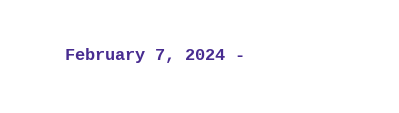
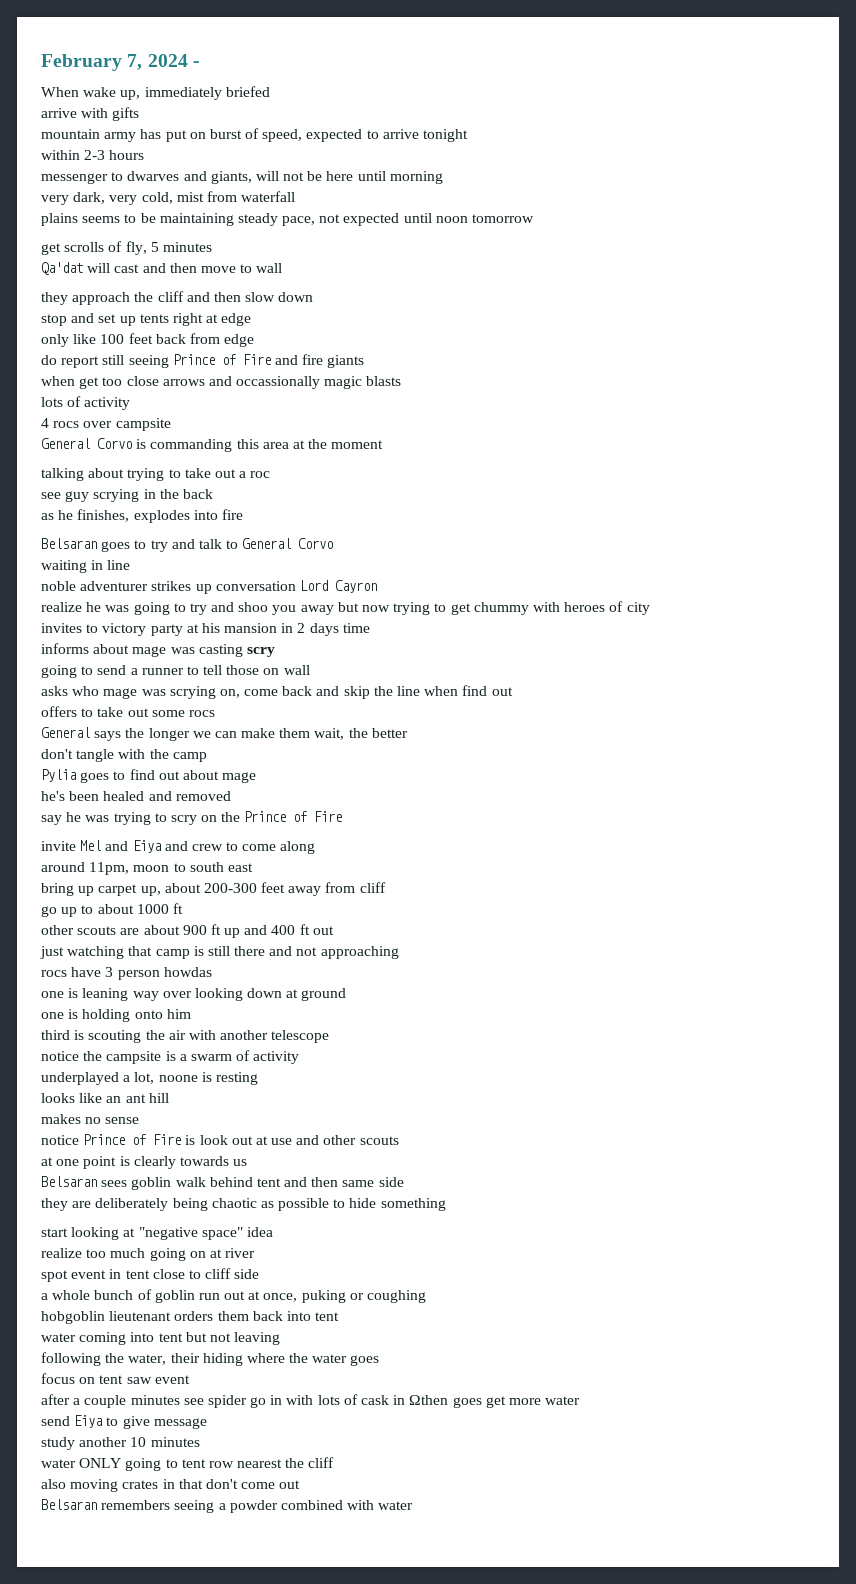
+ When wake up, immediately briefed
+ arrive with gifts
+ mountain army has put on burst of speed, expected to arrive tonight
+ within 2-3 hours
+ messenger to dwarves and giants, will not be here until morning
+ very dark, very cold, mist from waterfall
+ plains seems to be maintaining steady pace, not expected until noon tomorrow
+ get scrolls of fly, 5 minutes
+ Qa'dat will cast and then move to wall
+ they approach the cliff and then slow down
+ stop and set up tents right at edge
+ only like 100 feet back from edge
+ do report still seeing Prince of Fire and fire giants
+ when get too close arrows and occassionally magic blasts
+ lots of activity
+ 4 rocs over campsite
+ General Corvo is commanding this area at the moment
+ talking about trying to take out a roc
+ see guy scrying in the back
+ as he finishes, explodes into fire
+ Belsaran goes to try and talk to General Corvo
+ waiting in line
+ noble adventurer strikes up conversation Lord Cayron
+ realize he was going to try and shoo you away but now trying to get chummy with heroes of city
+ invites to victory party at his mansion in 2 days time
+ informs about mage was casting scry
+ going to send a runner to tell those on wall
+ asks who mage was scrying on, come back and skip the line when find out
+ offers to take out some rocs
+ General says the longer we can make them wait, the better
+ don't tangle with the camp
+ Pylia goes to find out about mage
+ he's been healed and removed
+ say he was trying to scry on the Prince of Fire
+ invite Mel and Eiya and crew to come along
+ around 11pm, moon to south east
+ bring up carpet up, about 200-300 feet away from cliff
+ go up to about 1000 ft
+ other scouts are about 900 ft up and 400 ft out
+ just watching that camp is still there and not approaching
+ rocs have 3 person howdas
+ one is leaning way over looking down at ground
+ one is holding onto him
+ third is scouting the air with another telescope
+ notice the campsite is a swarm of activity
+ underplayed a lot, noone is resting
+ looks like an ant hill
+ makes no sense
+ notice Prince of Fire is look out at use and other scouts
+ at one point is clearly towards us
+ Belsaran sees goblin walk behind tent and then same side
+ they are deliberately being chaotic as possible to hide something
+ start looking at "negative space" idea
+ realize too much going on at river
+ spot event in tent close to cliff side
+ a whole bunch of goblin run out at once, puking or coughing
+ hobgoblin lieutenant orders them back into tent
+ water coming into tent but not leaving
+ following the water, their hiding where the water goes
+ focus on tent saw event
+ after a couple minutes see spider go in with lots of cask in Ωthen goes get more water
+ send Eiya to give message
+ study another 10 minutes
+ water ONLY going to tent row nearest the cliff
+ also moving crates in that don't come out
+ Belsaran remembers seeing a powder combined with water

